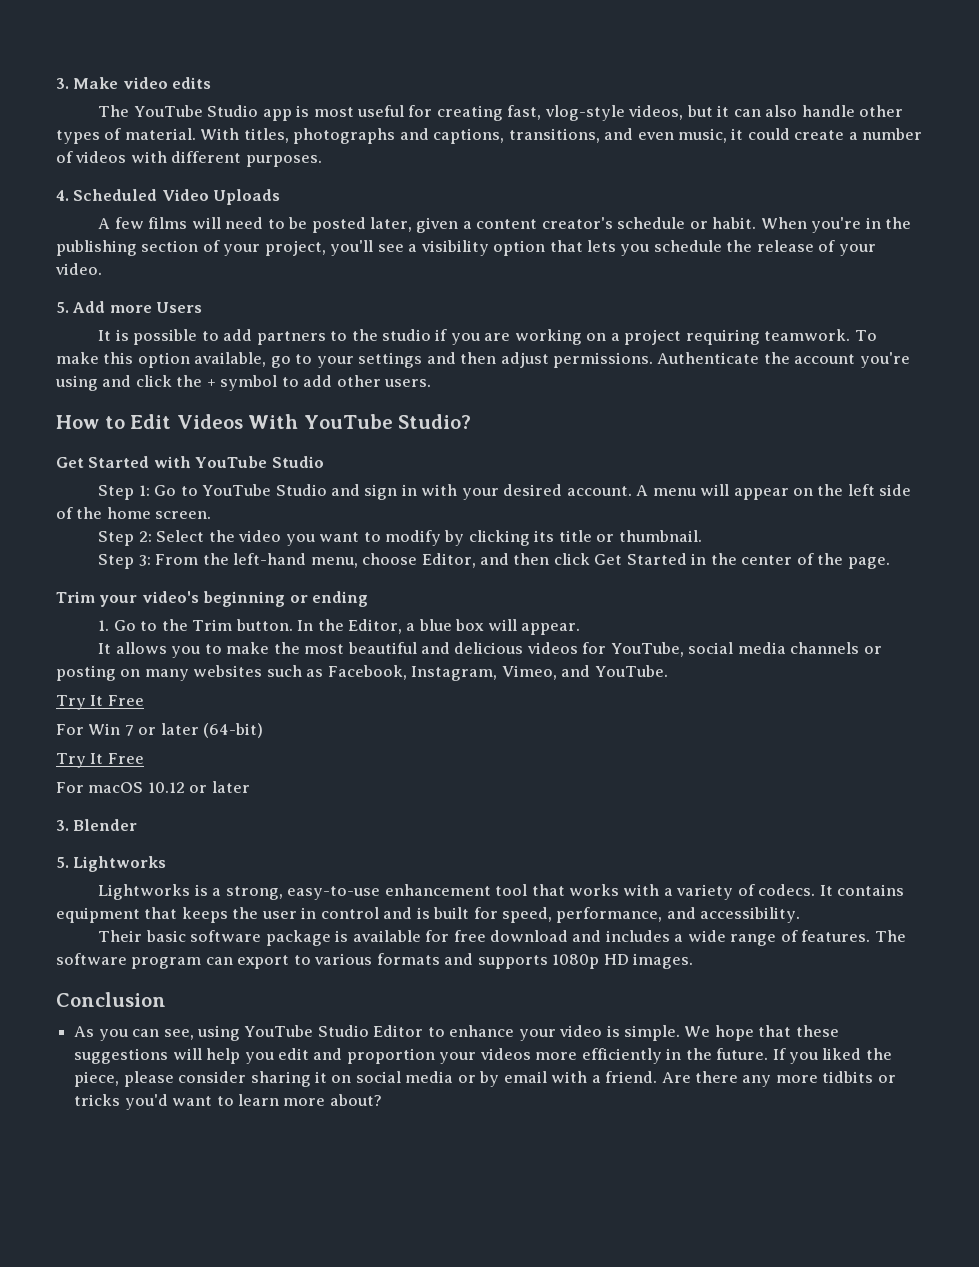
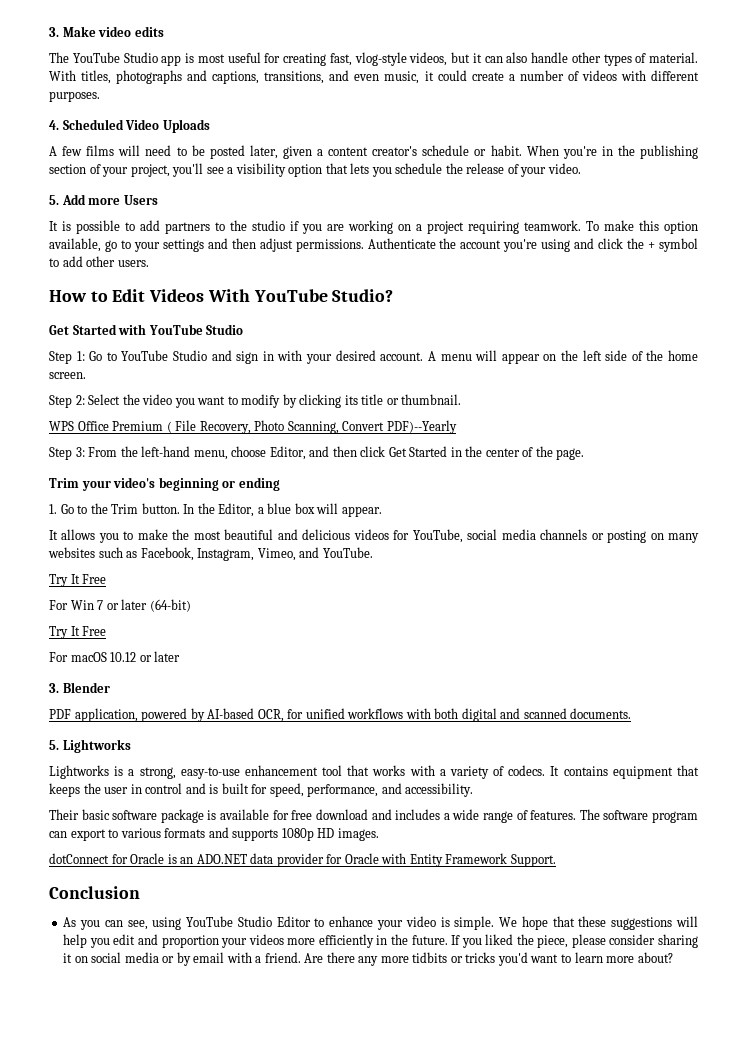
+ WPS Office Premium ( File Recovery, Photo Scanning, Convert PDF)--Yearly
+ PDF application, powered by AI-based OCR, for unified workflows with both digital and scanned documents.
+ dotConnect for Oracle is an ADO.NET data provider for Oracle with Entity Framework Support.

